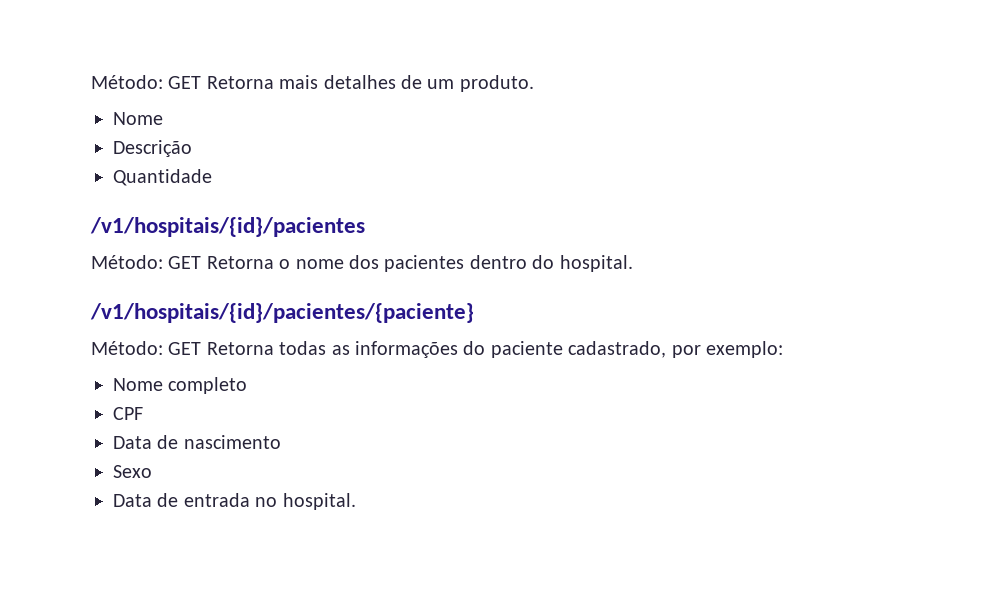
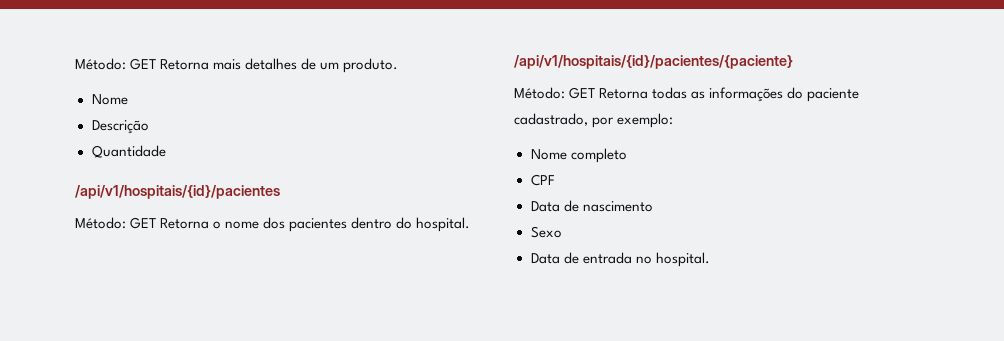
- /v1/hospitais/{id}/pacientes
+ /api/v1/hospitais/{id}/pacientes
- /v1/hospitais/{id}/pacientes/{paciente}
+ /api/v1/hospitais/{id}/pacientes/{paciente}

